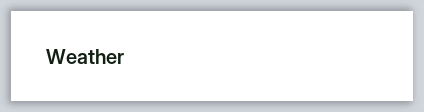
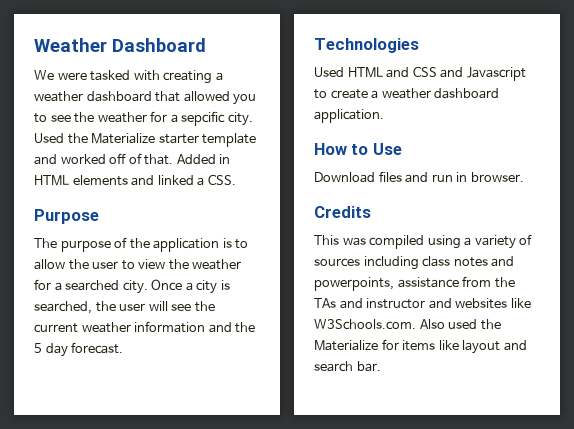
- Weather
+ Weather Dashboard
+ We were tasked with creating a weather dashboard that allowed you to see the weather for a sepcific city. Used the Materialize starter template and worked off of that. Added in HTML elements and linked a CSS.
+ Purpose
+ The purpose of the application is to allow the user to view the weather for a searched city. Once a city is searched, the user will see the current weather information and the 5 day forecast.
+ Technologies
+ Used HTML and CSS and Javascript to create a weather dashboard application.
+ How to Use
+ Download files and run in browser.
+ Credits
+ This was compiled using a variety of sources including class notes and powerpoints, assistance from the TAs and instructor and websites like W3Schools.com. Also used the Materialize for items like layout and search bar.

